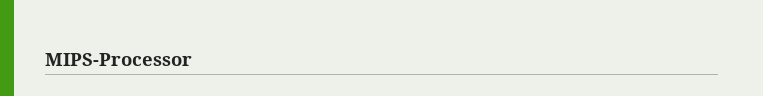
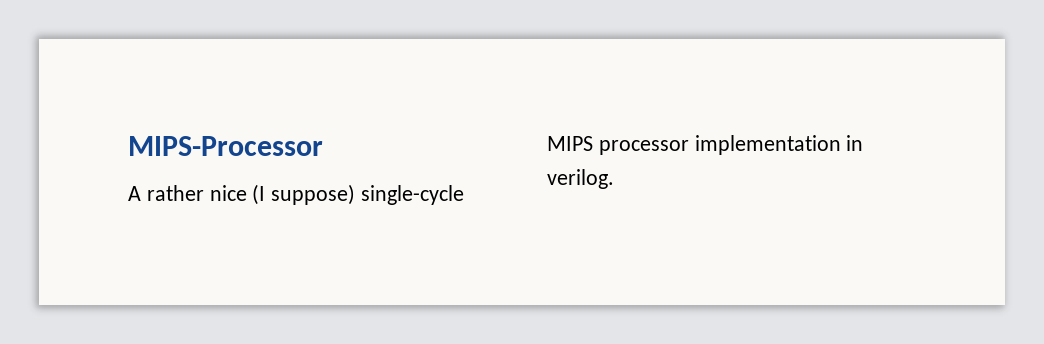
+ A rather nice (I suppose) single-cycle MIPS processor implementation in verilog.

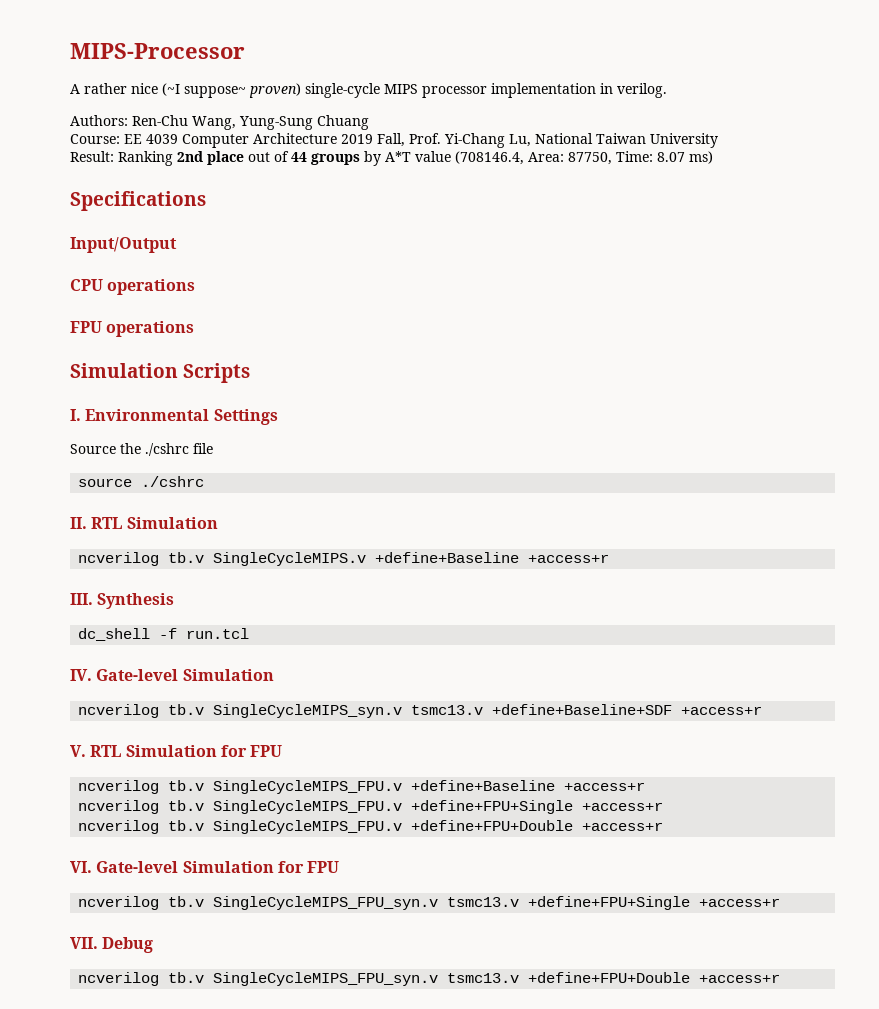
- A rather nice (I suppose) single-cycle MIPS processor implementation in verilog.
+ A rather nice (~I suppose~ proven) single-cycle MIPS processor implementation in verilog.
+ Authors: Ren-Chu Wang, Yung-Sung Chuang
+ Course: EE 4039 Computer Architecture 2019 Fall, Prof. Yi-Chang Lu, National Taiwan University
+ Result: Ranking 2nd place out of 44 groups by A*T value (708146.4, Area: 87750, Time: 8.07 ms)
+ Specifications
+ Input/Output
+ CPU operations
+ FPU operations
+ Simulation Scripts
+ I. Environmental Settings
+ Source the ./cshrc file
+ source ./cshrc
+ II. RTL Simulation
+ ncverilog tb.v SingleCycleMIPS.v +define+Baseline +access+r
+ III. Synthesis
+ dc_shell -f run.tcl
+ IV. Gate-level Simulation
+ ncverilog tb.v SingleCycleMIPS_syn.v tsmc13.v +define+Baseline+SDF +access+r
+ V. RTL Simulation for FPU
+ ncverilog tb.v SingleCycleMIPS_FPU.v +define+Baseline +access+r
+ ncverilog tb.v SingleCycleMIPS_FPU.v +define+FPU+Single +access+r
+ ncverilog tb.v SingleCycleMIPS_FPU.v +define+FPU+Double +access+r
+ VI. Gate-level Simulation for FPU
+ ncverilog tb.v SingleCycleMIPS_FPU_syn.v tsmc13.v +define+FPU+Single +access+r
+ VII. Debug
+ ncverilog tb.v SingleCycleMIPS_FPU_syn.v tsmc13.v +define+FPU+Double +access+r

